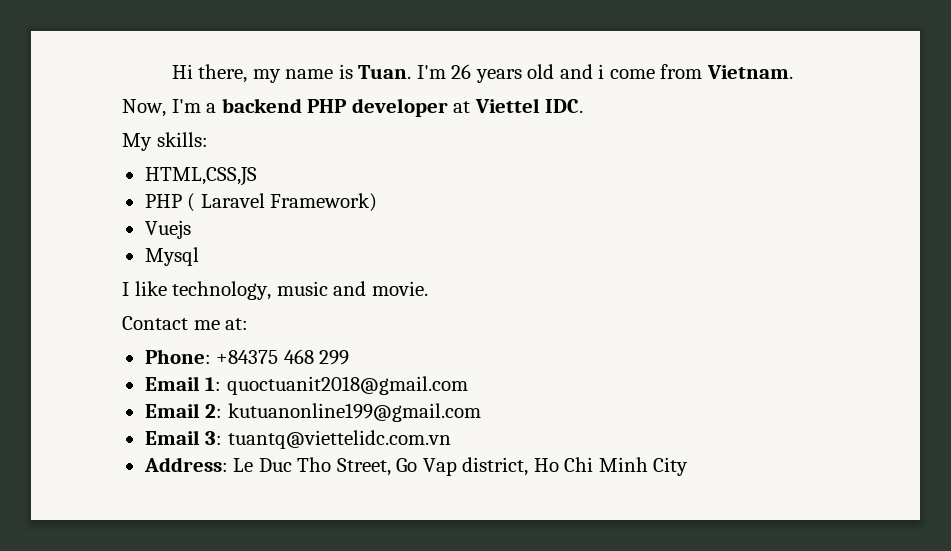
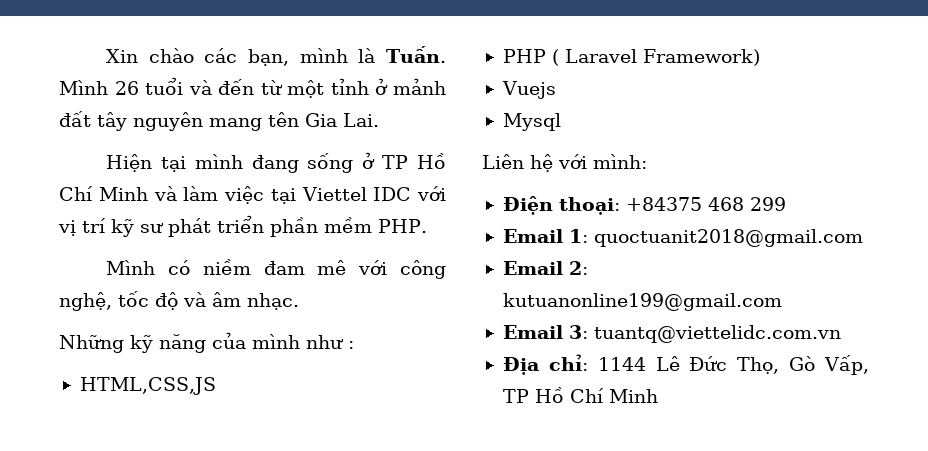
- Hi there, my name is Tuan. I'm 26 years old and i come from Vietnam.
- Now, I'm a backend PHP developer at Viettel IDC.
- My skills:
+ Xin chào các bạn, mình là Tuấn. Mình 26 tuổi và đến từ một tỉnh ở mảnh đất tây nguyên mang tên Gia Lai.
+ Hiện tại mình đang sống ở TP Hồ Chí Minh và làm việc tại Viettel IDC với vị trí kỹ sư phát triển phần mềm PHP.
+ Mình có niềm đam mê với công nghệ, tốc độ và âm nhạc.
+ Những kỹ năng của mình như :
- I like technology, music and movie.
- Contact me at:
- Phone: +84375 468 299
+ Liên hệ với mình:
+ Điện thoại: +84375 468 299
- Address: Le Duc Tho Street, Go Vap district, Ho Chi Minh City
+ Địa chỉ: 1144 Lê Đức Thọ, Gò Vấp, TP Hồ Chí Minh

